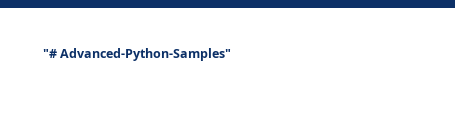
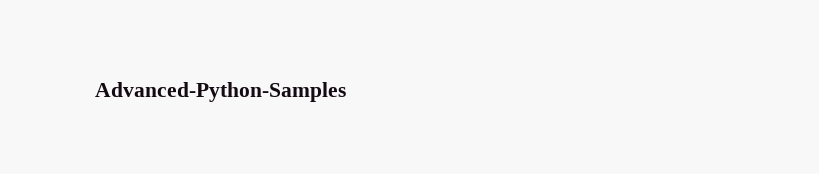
- "# Advanced-Python-Samples"
+ Advanced-Python-Samples

